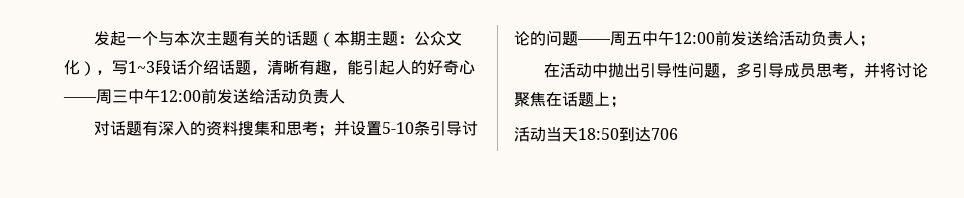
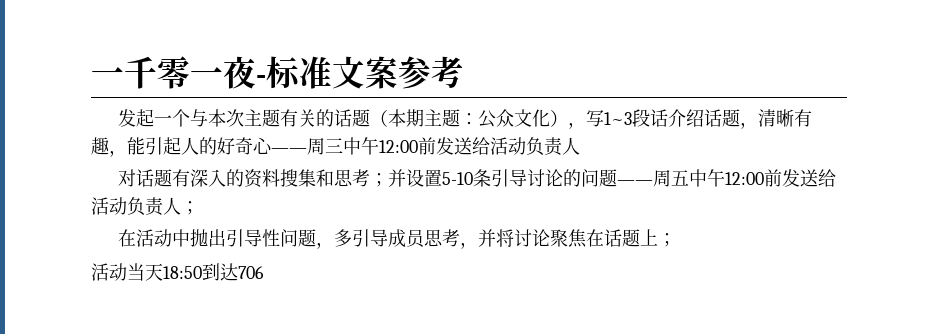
+ 一千零一夜-标准文案参考

